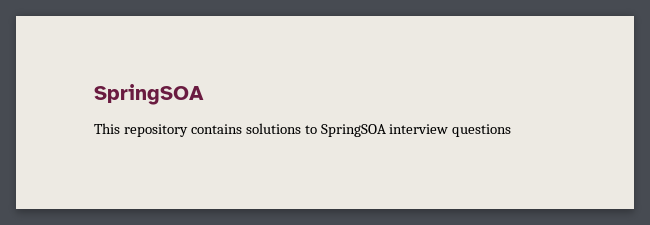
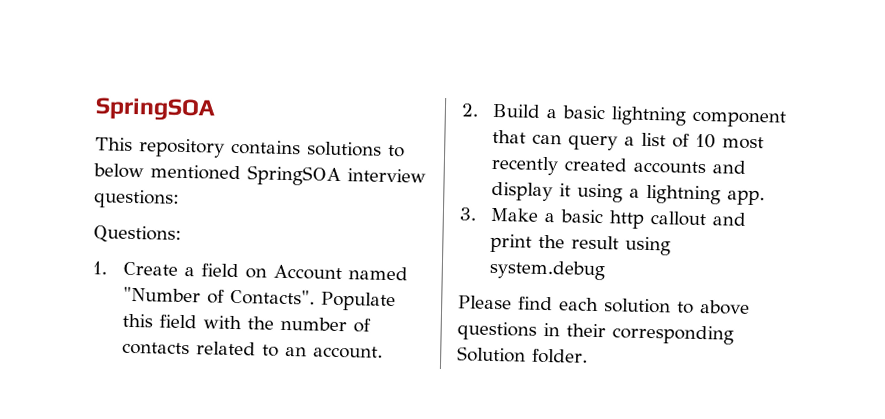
- This repository contains solutions to SpringSOA interview questions
+ This repository contains solutions to below mentioned SpringSOA interview questions:
+ Questions:
+ 1. Create a field on Account named "Number of Contacts". Populate this field with the number of contacts related to an account.
+ 2. Build a basic lightning component that can query a list of 10 most recently created accounts and display it using a lightning app.
+ 3. Make a basic http callout and print the result using system.debug
+ Please find each solution to above questions in their corresponding Solution folder.

